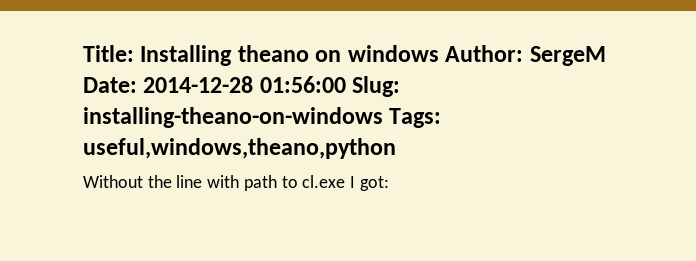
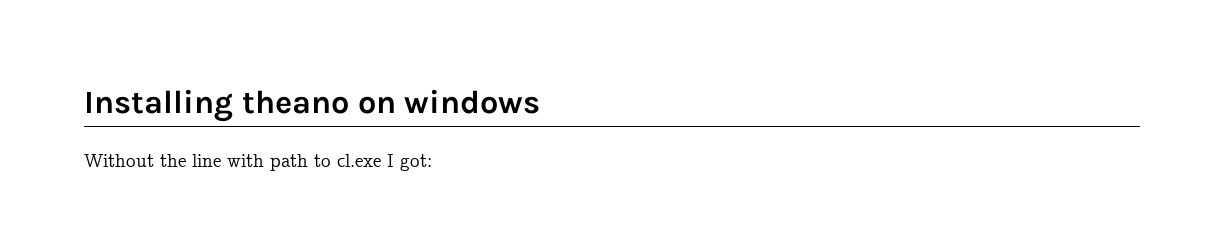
- Title: Installing theano on windows Author: SergeM Date: 2014-12-28 01:56:00 Slug: installing-theano-on-windows Tags: useful,windows,theano,python
+ Installing theano on windows

